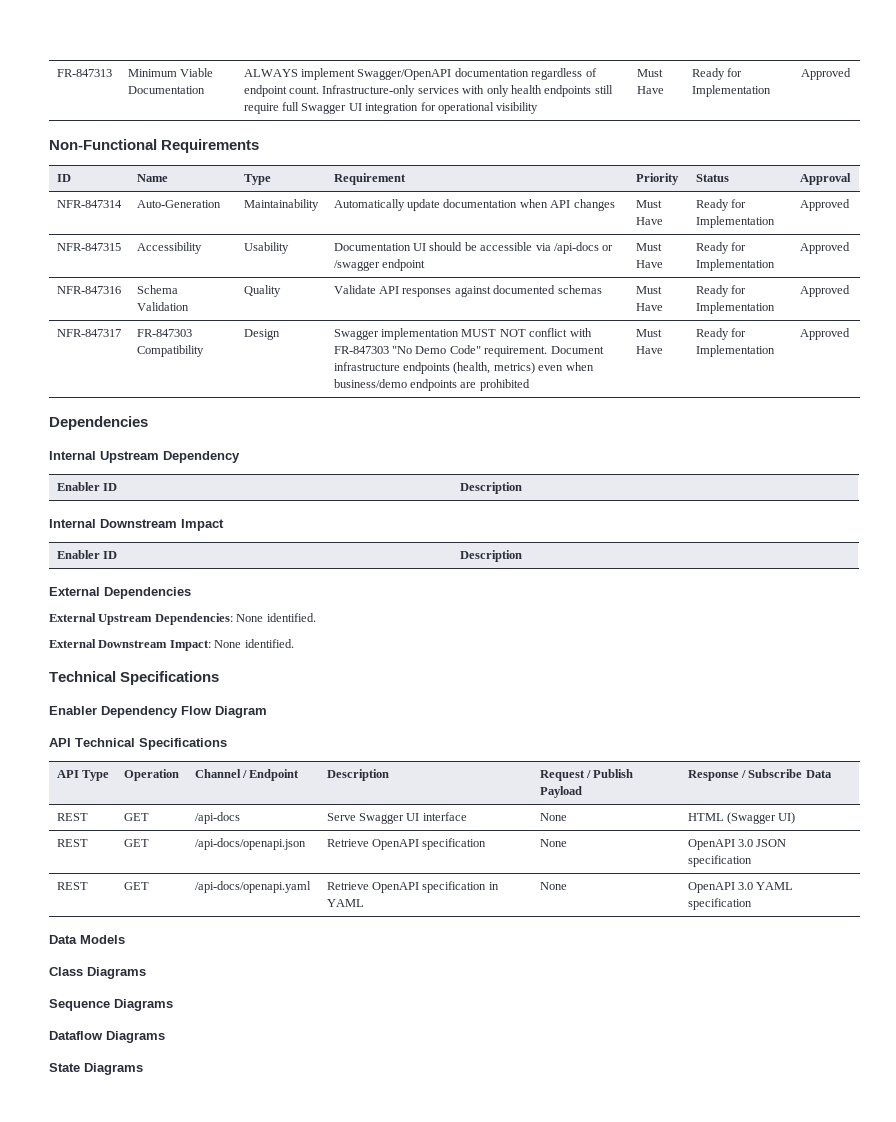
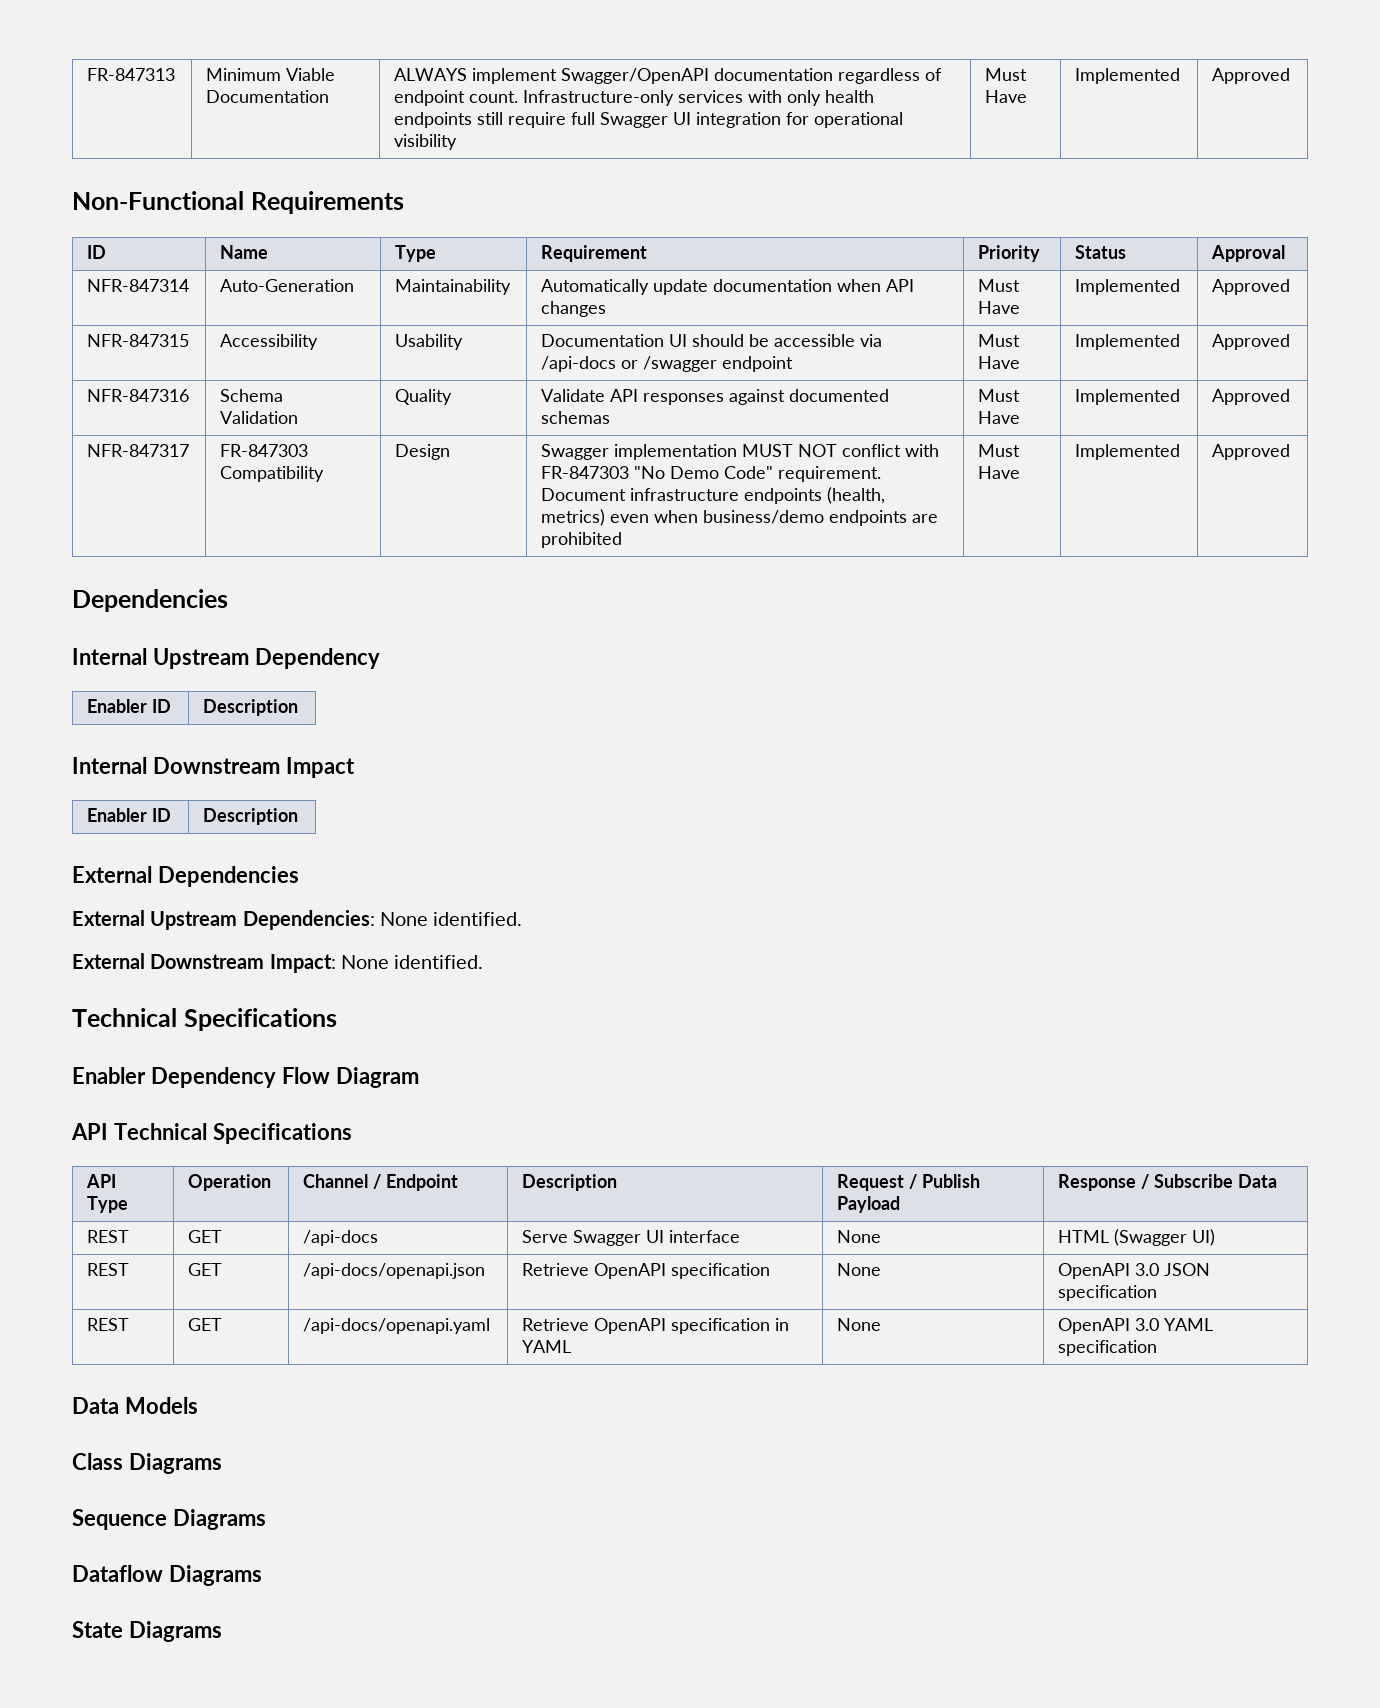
- FR-847313 | Minimum Viable Documentation | ALWAYS implement Swagger/OpenAPI documentation regardless of endpoint count. Infrastructure-only services with only health endpoints still require full Swagger UI integration for operational visibility | Must Have | Ready for Implementation | Approved
+ FR-847313 | Minimum Viable Documentation | ALWAYS implement Swagger/OpenAPI documentation regardless of endpoint count. Infrastructure-only services with only health endpoints still require full Swagger UI integration for operational visibility | Must Have | Implemented | Approved
- NFR-847314 | Auto-Generation | Maintainability | Automatically update documentation when API changes | Must Have | Ready for Implementation | Approved
+ NFR-847314 | Auto-Generation | Maintainability | Automatically update documentation when API changes | Must Have | Implemented | Approved
- NFR-847315 | Accessibility | Usability | Documentation UI should be accessible via /api-docs or /swagger endpoint | Must Have | Ready for Implementation | Approved
+ NFR-847315 | Accessibility | Usability | Documentation UI should be accessible via /api-docs or /swagger endpoint | Must Have | Implemented | Approved
- NFR-847316 | Schema Validation | Quality | Validate API responses against documented schemas | Must Have | Ready for Implementation | Approved
+ NFR-847316 | Schema Validation | Quality | Validate API responses against documented schemas | Must Have | Implemented | Approved
- NFR-847317 | FR-847303 Compatibility | Design | Swagger implementation MUST NOT conflict with FR-847303 "No Demo Code" requirement. Document infrastructure endpoints (health, metrics) even when business/demo endpoints are prohibited | Must Have | Ready for Implementation | Approved
+ NFR-847317 | FR-847303 Compatibility | Design | Swagger implementation MUST NOT conflict with FR-847303 "No Demo Code" requirement. Document infrastructure endpoints (health, metrics) even when business/demo endpoints are prohibited | Must Have | Implemented | Approved

